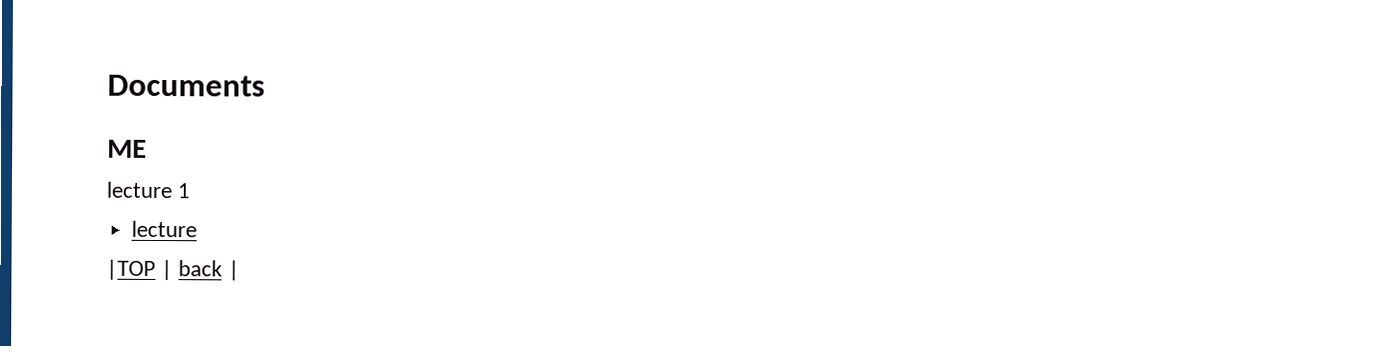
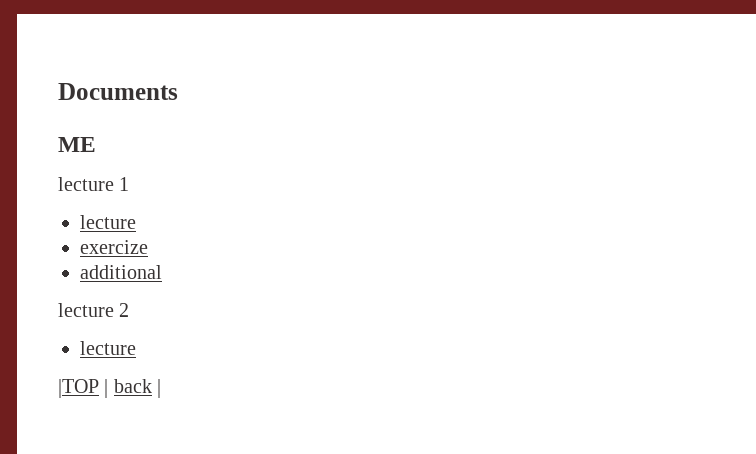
+ exercize
+ additional
+ lecture 2
+ lecture

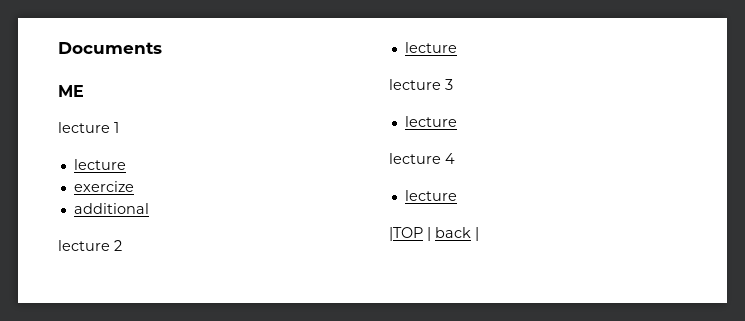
+ lecture 3
+ lecture
+ lecture 4
+ lecture

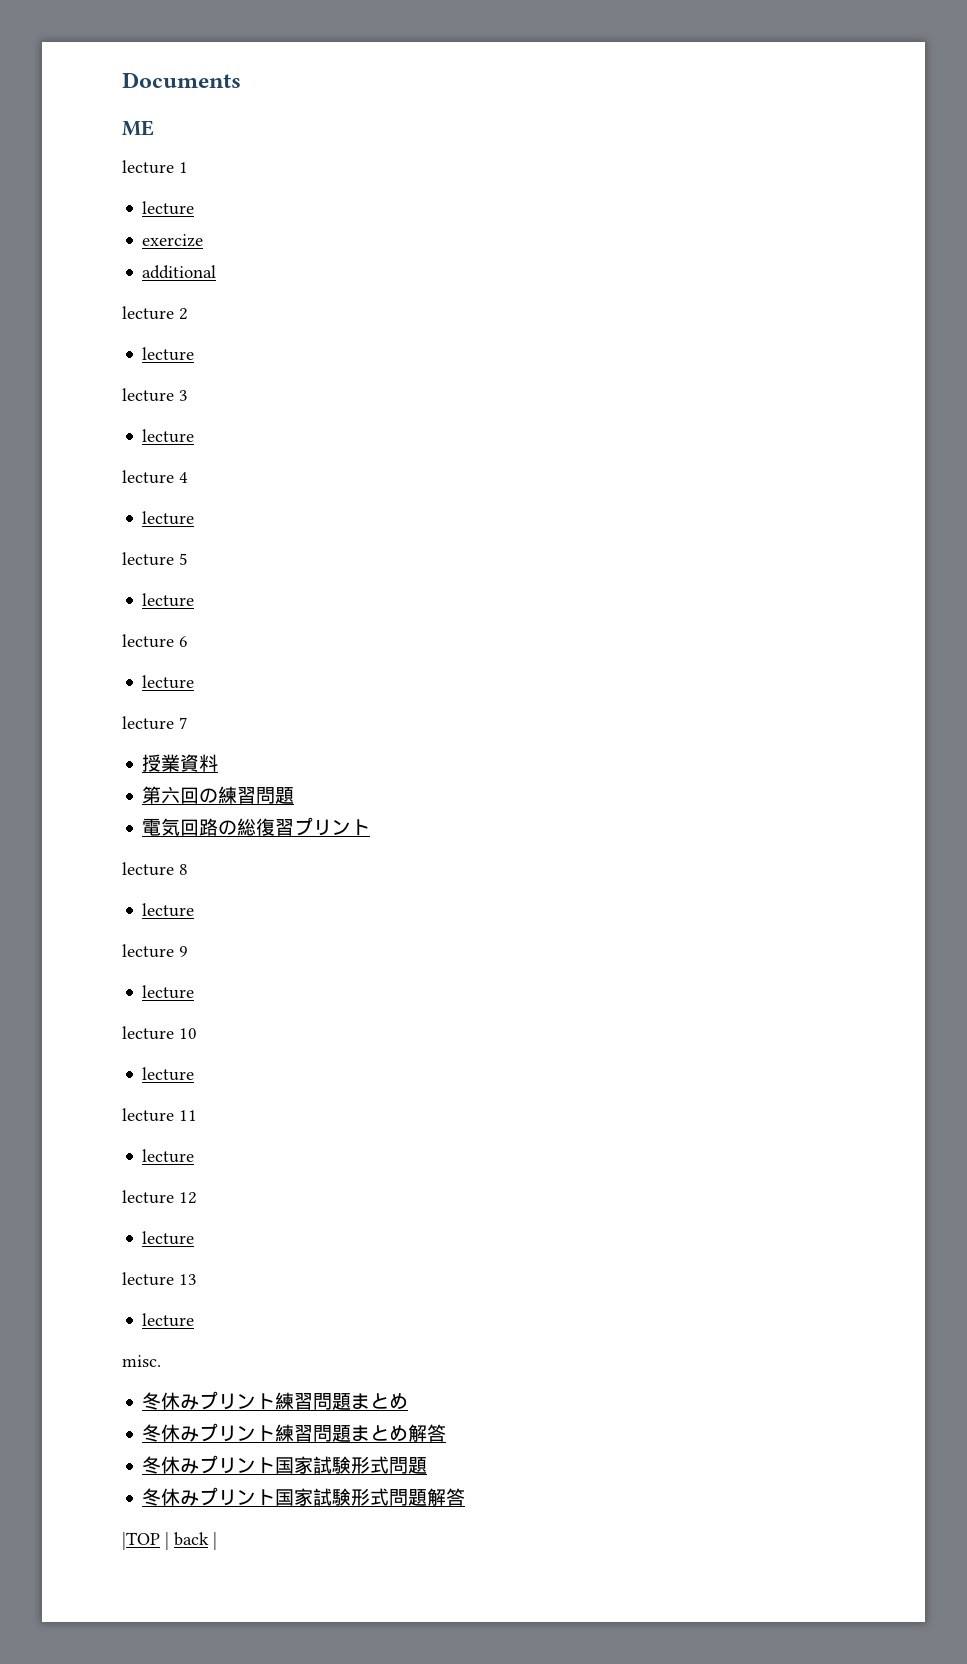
+ lecture 5
+ lecture
+ lecture 6
+ lecture
+ lecture 7
+ 授業資料
+ 第六回の練習問題
+ 電気回路の総復習プリント
+ lecture 8
+ lecture
+ lecture 9
+ lecture
+ lecture 10
+ lecture
+ lecture 11
+ lecture
+ lecture 12
+ lecture
+ lecture 13
+ lecture
+ misc.
+ 冬休みプリント練習問題まとめ
+ 冬休みプリント練習問題まとめ解答
+ 冬休みプリント国家試験形式問題
+ 冬休みプリント国家試験形式問題解答

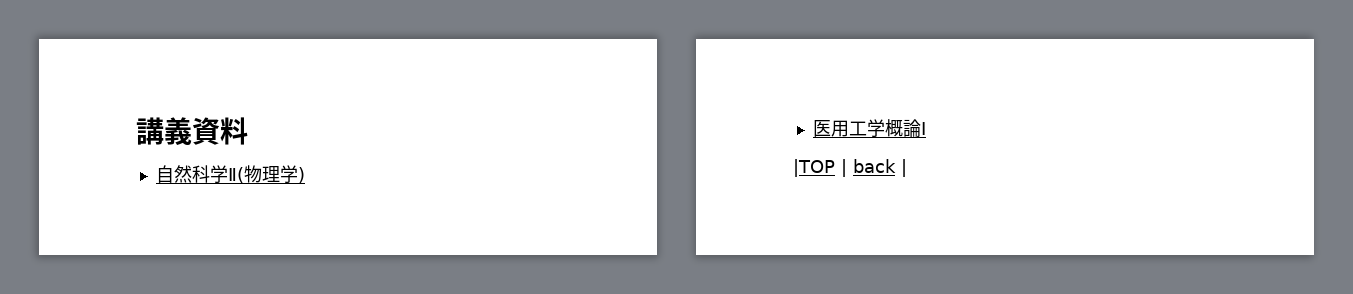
- Documents
- ME
- lecture 1
- lecture
- exercize
- additional
- lecture 2
- lecture
- lecture 3
- lecture
- lecture 4
- lecture
- lecture 5
- lecture
- lecture 6
- lecture
- lecture 7
- 授業資料
- 第六回の練習問題
- 電気回路の総復習プリント
- lecture 8
- lecture
- lecture 9
- lecture
- lecture 10
- lecture
- lecture 11
- lecture
- lecture 12
- lecture
- lecture 13
- lecture
- misc.
- 冬休みプリント練習問題まとめ
- 冬休みプリント練習問題まとめ解答
- 冬休みプリント国家試験形式問題
- 冬休みプリント国家試験形式問題解答
+ 講義資料
+ 自然科学Ⅱ(物理学)
+ 医用工学概論Ⅰ

